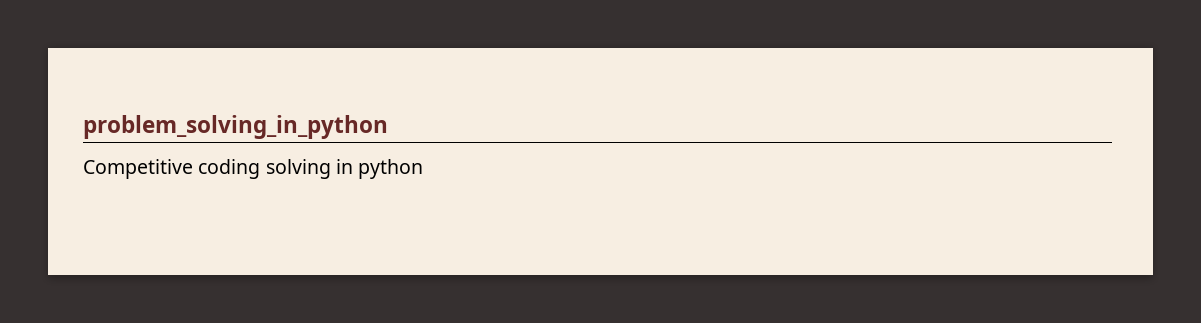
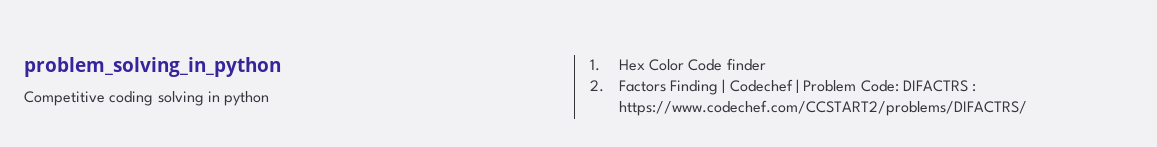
+ 1. Hex Color Code finder
+ 2. Factors Finding | Codechef | Problem Code: DIFACTRS : https://www.codechef.com/CCSTART2/problems/DIFACTRS/

